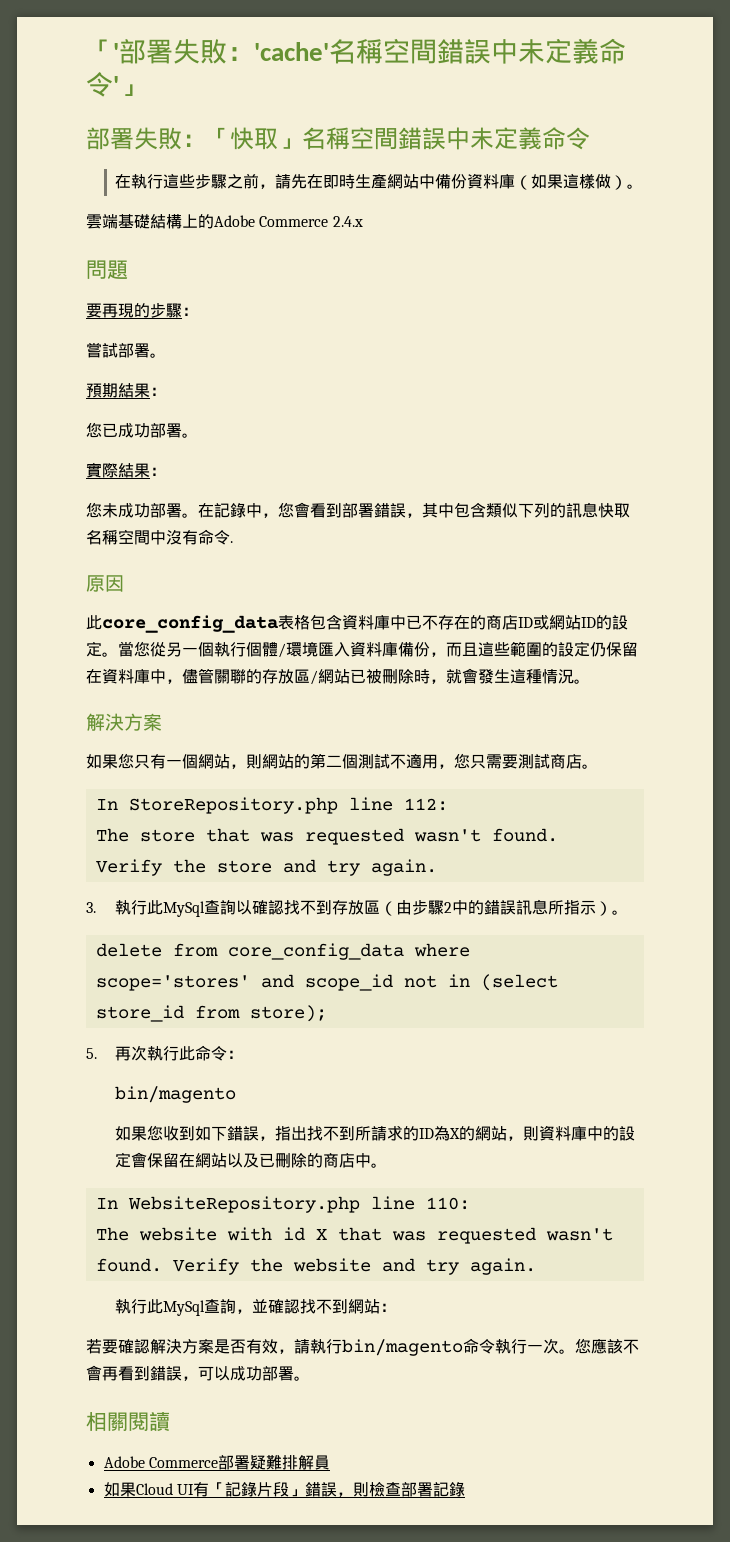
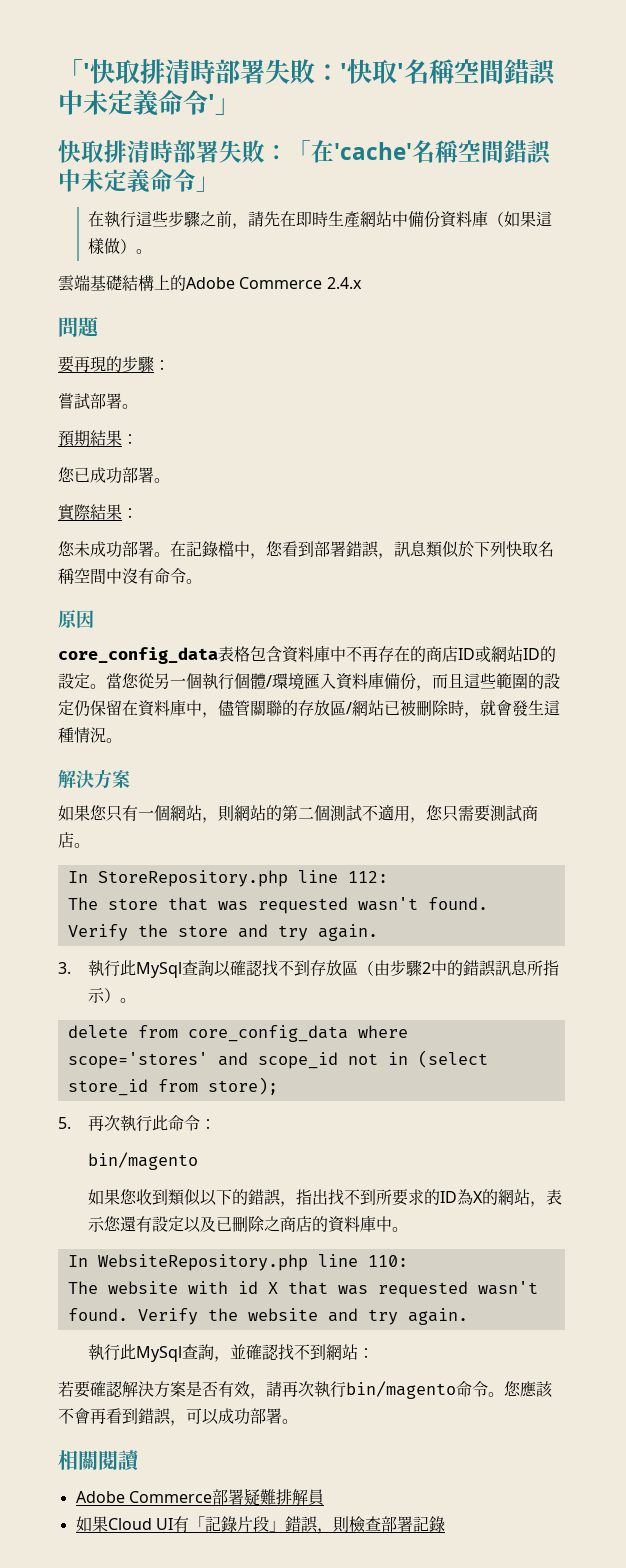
- 「'部署失敗：'cache'名稱空間錯誤中未定義命令'」
+ 「'快取排清時部署失敗：'快取'名稱空間錯誤中未定義命令'」
- 部署失敗：「快取」名稱空間錯誤中未定義命令
+ 快取排清時部署失敗：「在'cache'名稱空間錯誤中未定義命令」
- 在記錄中，您會看到部署錯誤，其中包含類似下列的訊息快取名稱空間中沒有命令.
+ 在記錄檔中，您看到部署錯誤，訊息類似於下列快取名稱空間中沒有命令。
- 此core_config_data表格包含資料庫中已不存在的商店ID或網站ID的設定。
+ core_config_data表格包含資料庫中不再存在的商店ID或網站ID的設定。
- 如果您收到如下錯誤，指出找不到所請求的ID為X的網站，則資料庫中的設定會保留在網站以及已刪除的商店中。
+ 如果您收到類似以下的錯誤，指出找不到所要求的ID為X的網站，表示您還有設定以及已刪除之商店的資料庫中。
- 若要確認解決方案是否有效，請執行bin/magento命令執行一次。
+ 若要確認解決方案是否有效，請再次執行bin/magento命令。

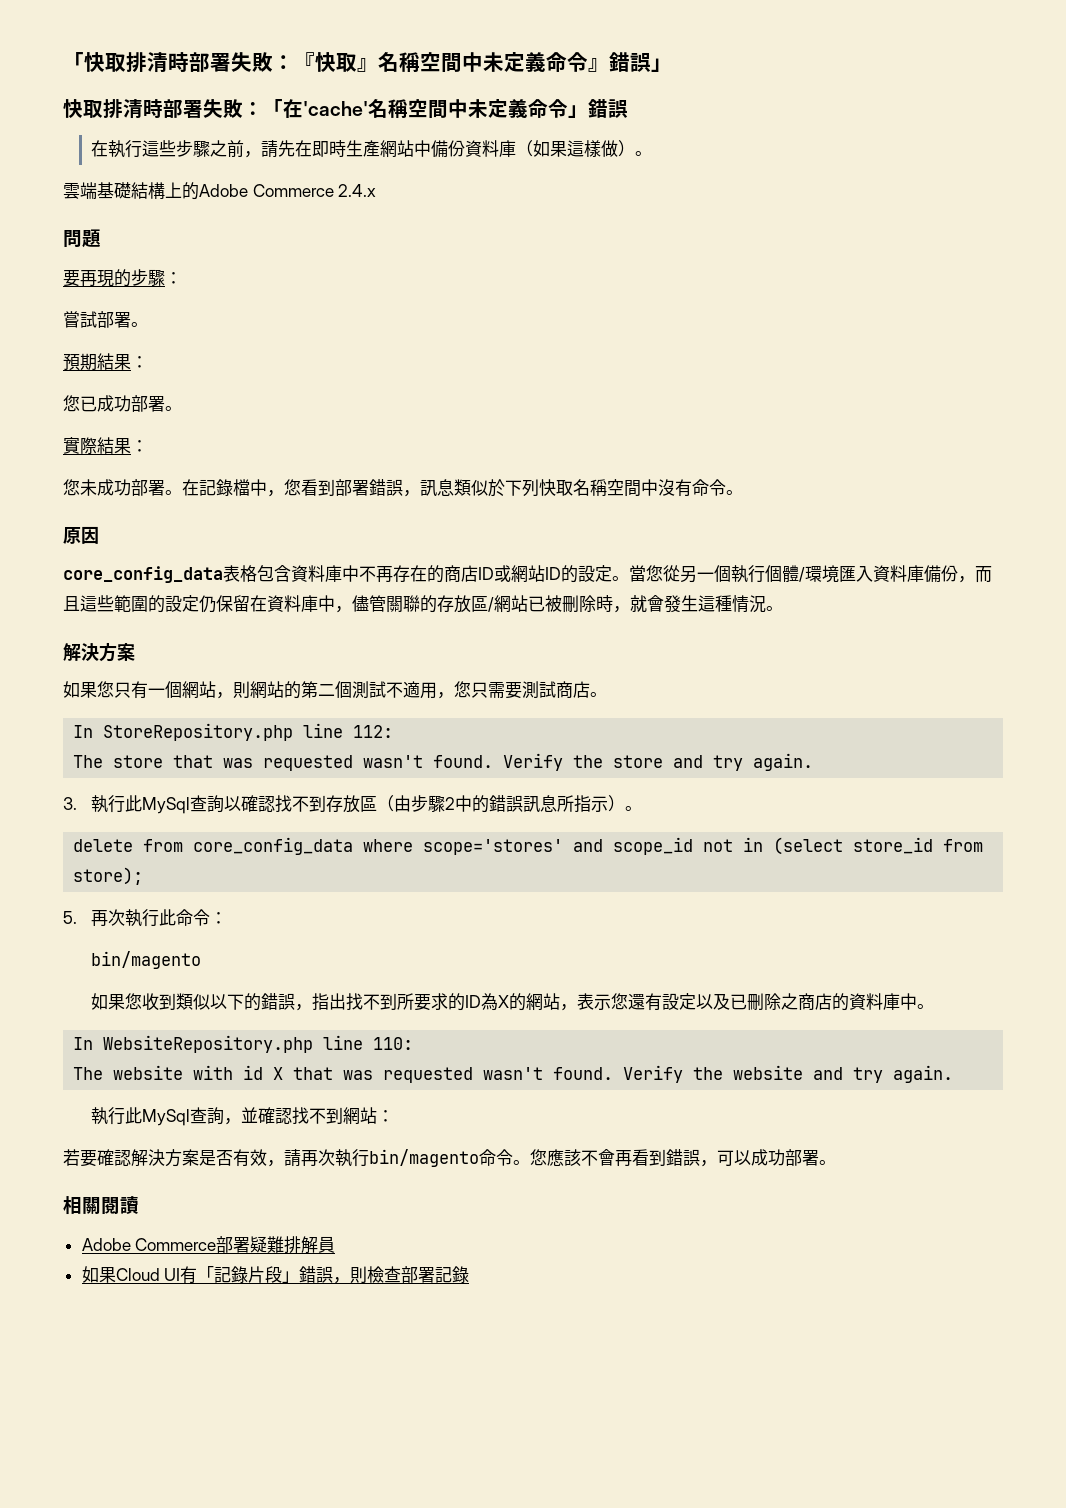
- 「'快取排清時部署失敗：'快取'名稱空間錯誤中未定義命令'」
+ 「快取排清時部署失敗：『快取』名稱空間中未定義命令』錯誤」
- 快取排清時部署失敗：「在'cache'名稱空間錯誤中未定義命令」
+ 快取排清時部署失敗：「在'cache'名稱空間中未定義命令」錯誤

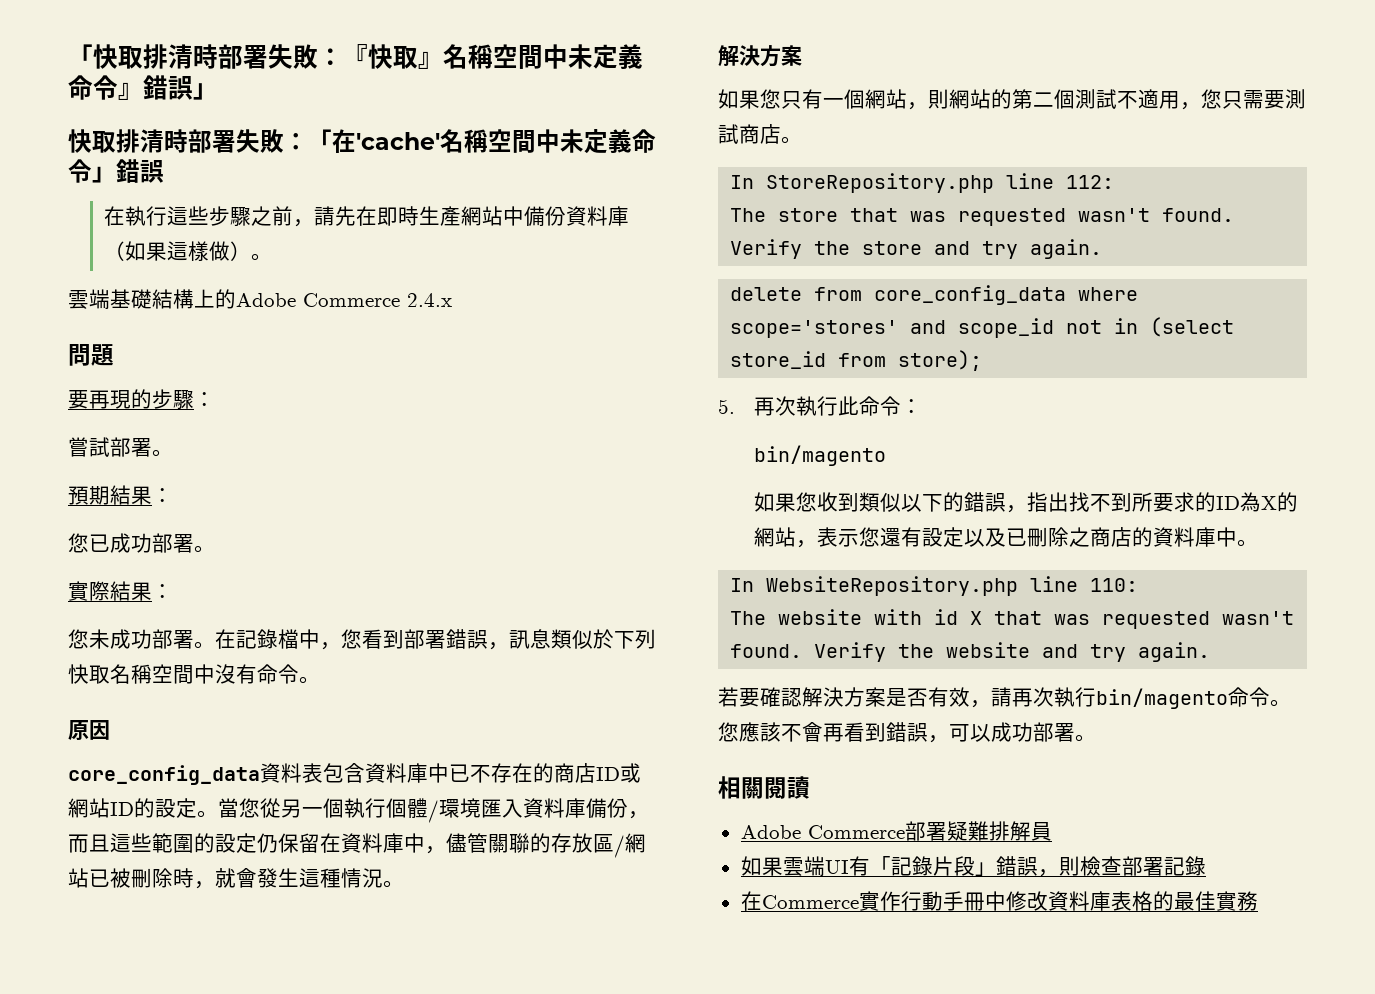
- core_config_data表格包含資料庫中不再存在的商店ID或網站ID的設定。
+ core_config_data資料表包含資料庫中已不存在的商店ID或網站ID的設定。
- 3.執行此MySql查詢以確認找不到存放區（由步驟2中的錯誤訊息所指示）。
- 執行此MySql查詢，並確認找不到網站：
- 如果Cloud UI有「記錄片段」錯誤，則檢查部署記錄
+ 如果雲端UI有「記錄片段」錯誤，則檢查部署記錄
+ 在Commerce實作行動手冊中修改資料庫表格的最佳實務

